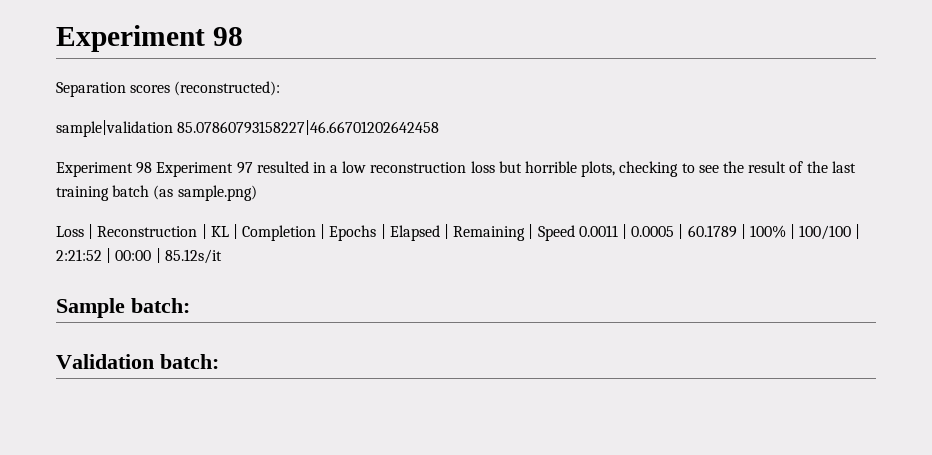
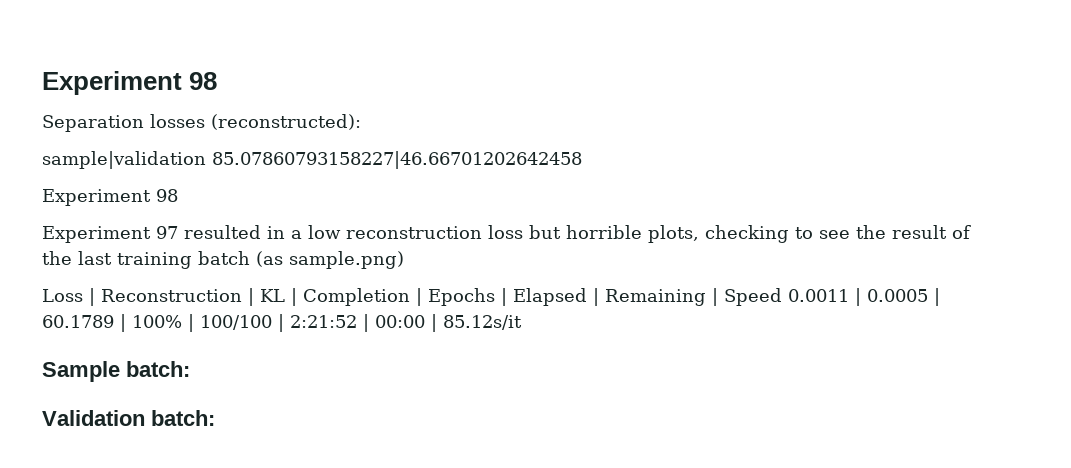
- Separation scores (reconstructed):
+ Separation losses (reconstructed):
  sample|validation 85.07860793158227|46.66701202642458
- Experiment 98 Experiment 97 resulted in a low reconstruction loss but horrible plots, checking to see the result of the last training batch (as sample.png)
+ Experiment 98
+ Experiment 97 resulted in a low reconstruction loss but horrible plots, checking to see the result of the last training batch (as sample.png)

